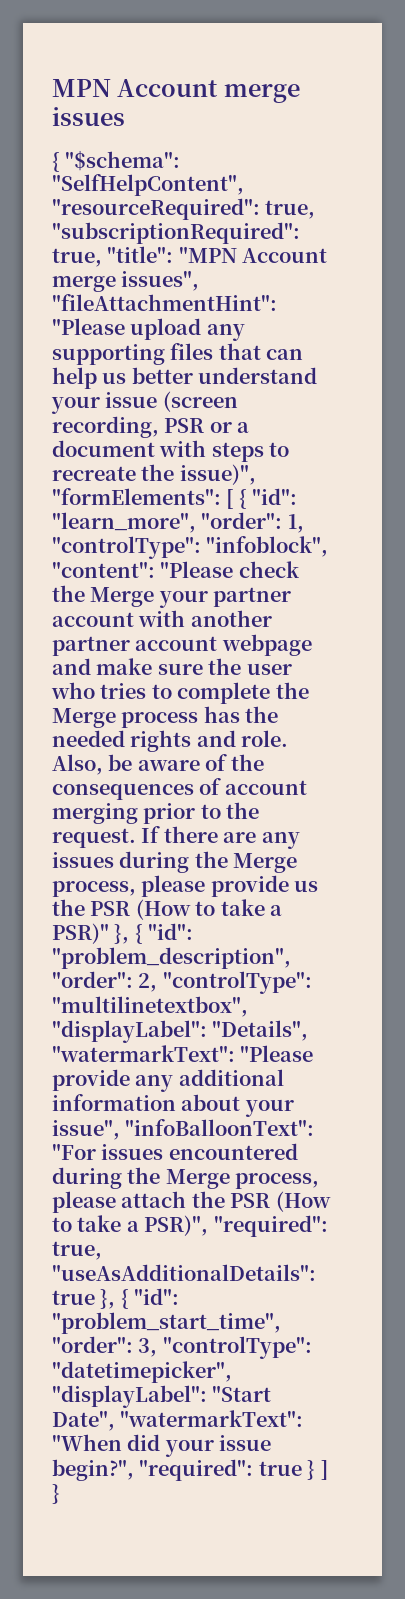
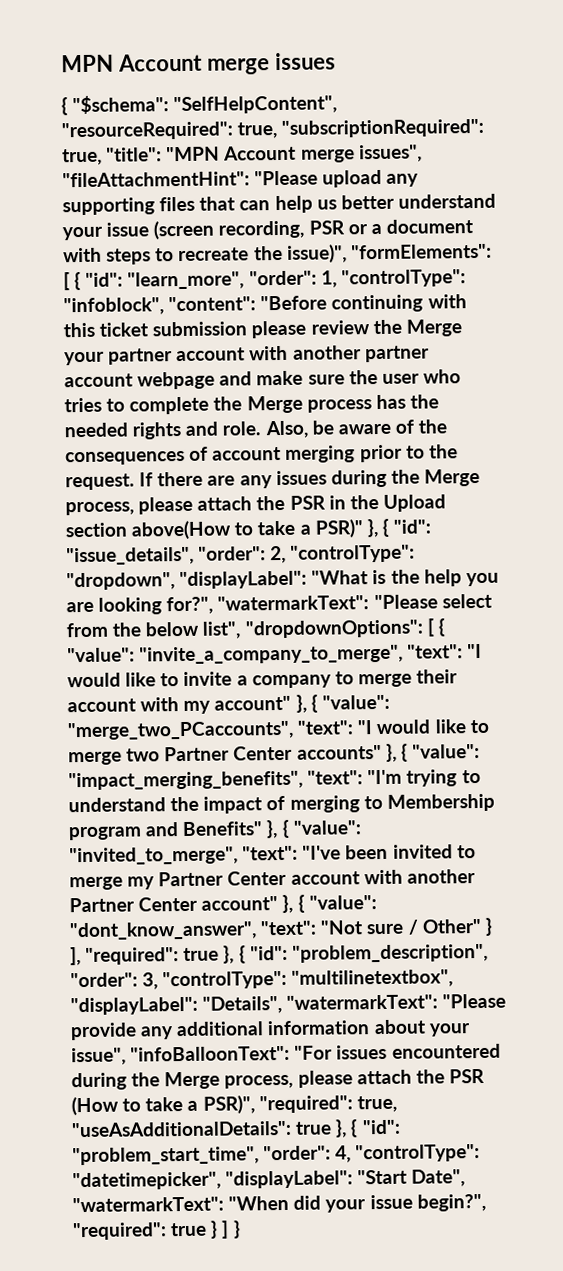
- "Please check the Merge your partner account with another partner account webpage and make sure the user who tries to complete the Merge process has the needed rights and role.
+ "Before continuing with this ticket submission please review the Merge your partner account with another partner account webpage and make sure the user who tries to complete the Merge process has the needed rights and role.
- If there are any issues during the Merge process, please provide us the PSR (How to take a PSR)" }, { "id":
+ If there are any issues during the Merge process, please attach the PSR in the Upload section above(How to take a PSR)" }, { "id":
+ "issue_details", "order": 2, "controlType": "dropdown", "displayLabel": "What is the help you are looking for?", "watermarkText": "Please select from the below list", "dropdownOptions": [ { "value": "invite_a_company_to_merge", "text": "I would like to invite a company to merge their account with my account" }, { "value": "merge_two_PCaccounts", "text": "I would like to merge two Partner Center accounts" }, { "value": "impact_merging_benefits", "text": "I'm trying to understand the impact of merging to Membership program and Benefits" }, { "value": "invited_to_merge", "text": "I've been invited to merge my Partner Center account with another Partner Center account" }, { "value": "dont_know_answer", "text": "Not sure / Other" } ], "required": true }, { "id":
- 2, "controlType":
+ 3, "controlType":
- 3, "controlType":
+ 4, "controlType":

